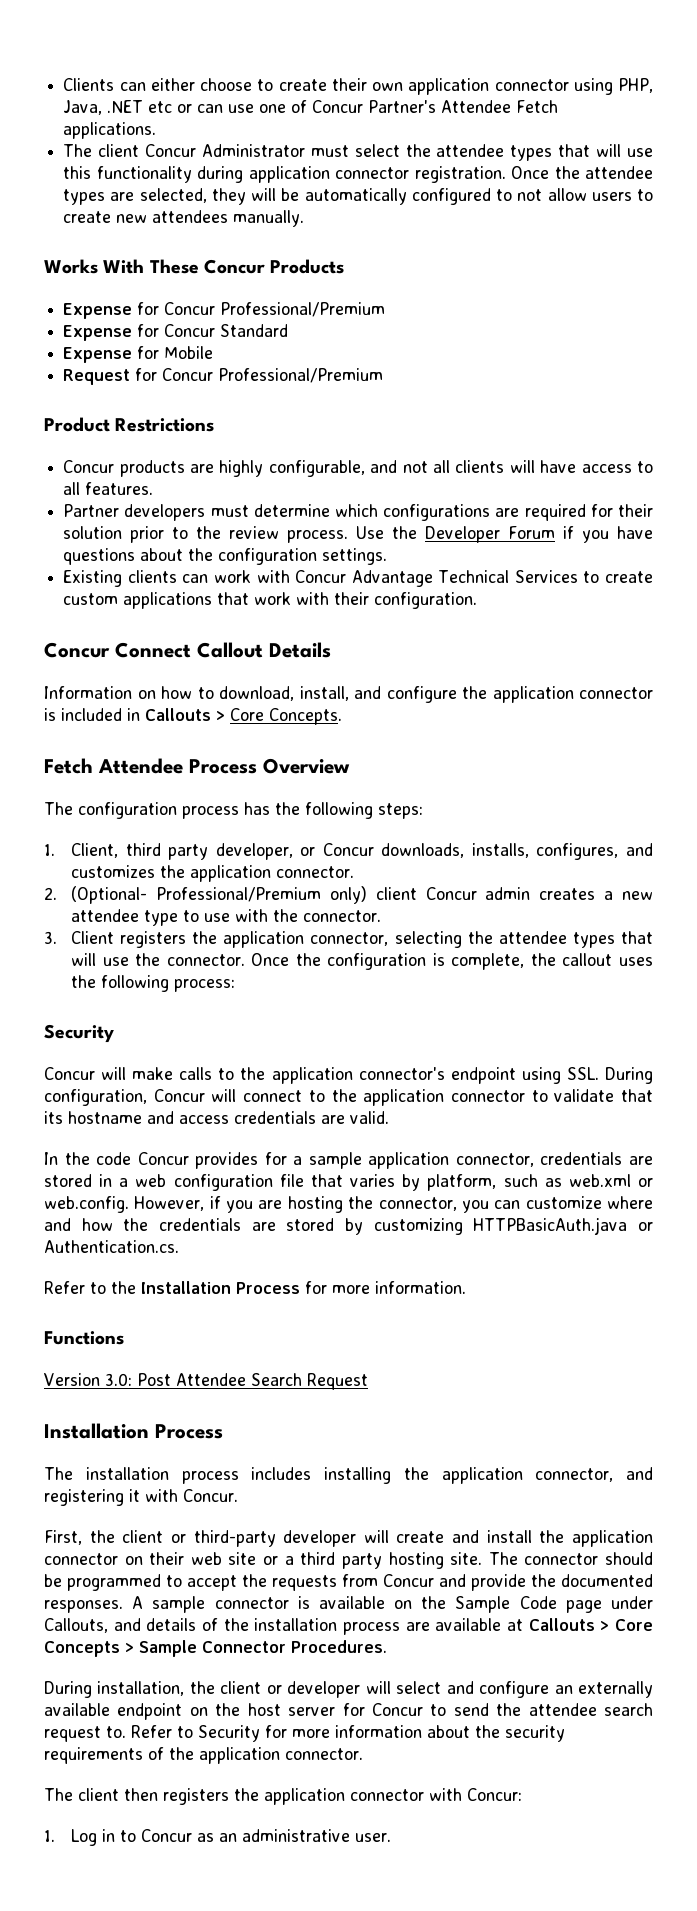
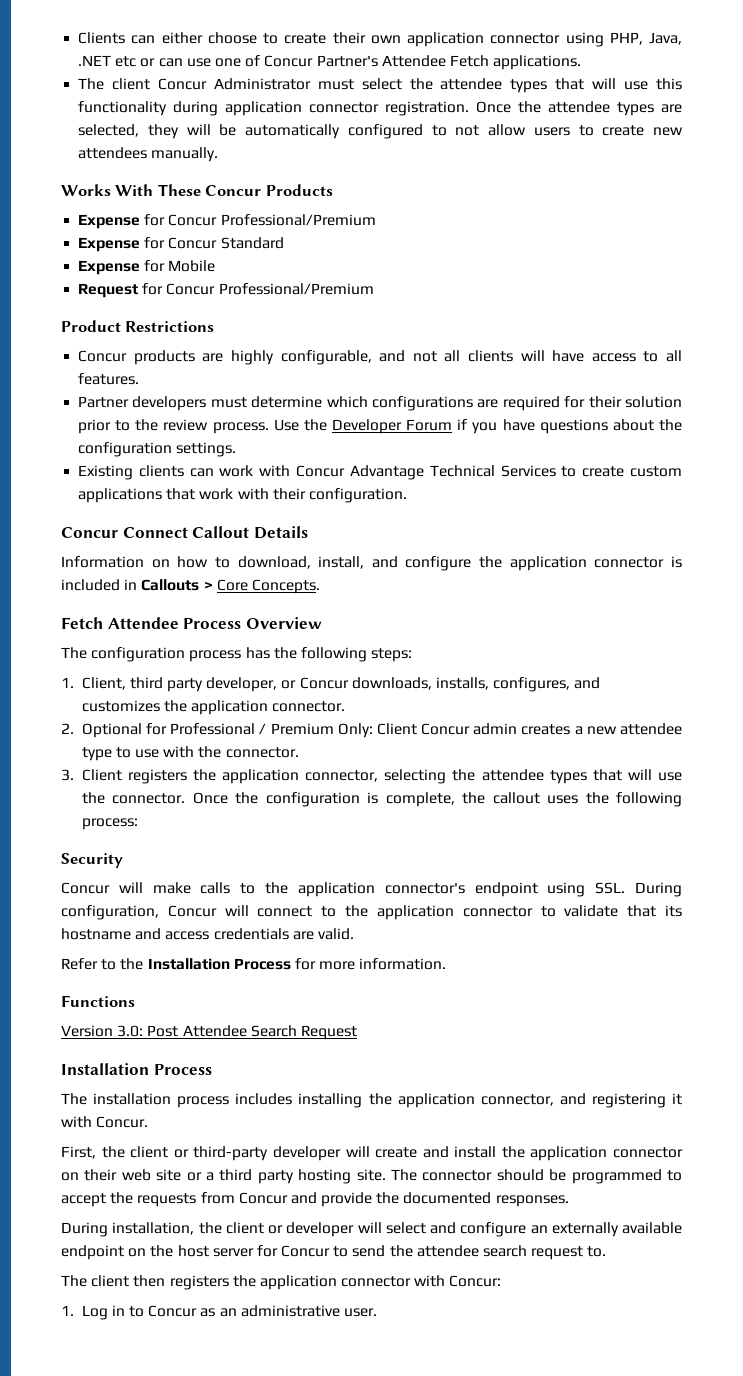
- 2. (Optional- Professional/Premium only) client Concur admin creates a new attendee type to use with the connector.
+ 2. Optional for Professional / Premium Only: Client Concur admin creates a new attendee type to use with the connector.
- In the code Concur provides for a sample application connector, credentials are stored in a web configuration file that varies by platform, such as web.xml or web.config. However, if you are hosting the connector, you can customize where and how the credentials are stored by customizing HTTPBasicAuth.java or Authentication.cs.
- A sample connector is available on the Sample Code page under Callouts, and details of the installation process are available at Callouts > Core Concepts > Sample Connector Procedures.
- Refer to Security for more information about the security requirements of the application connector.

